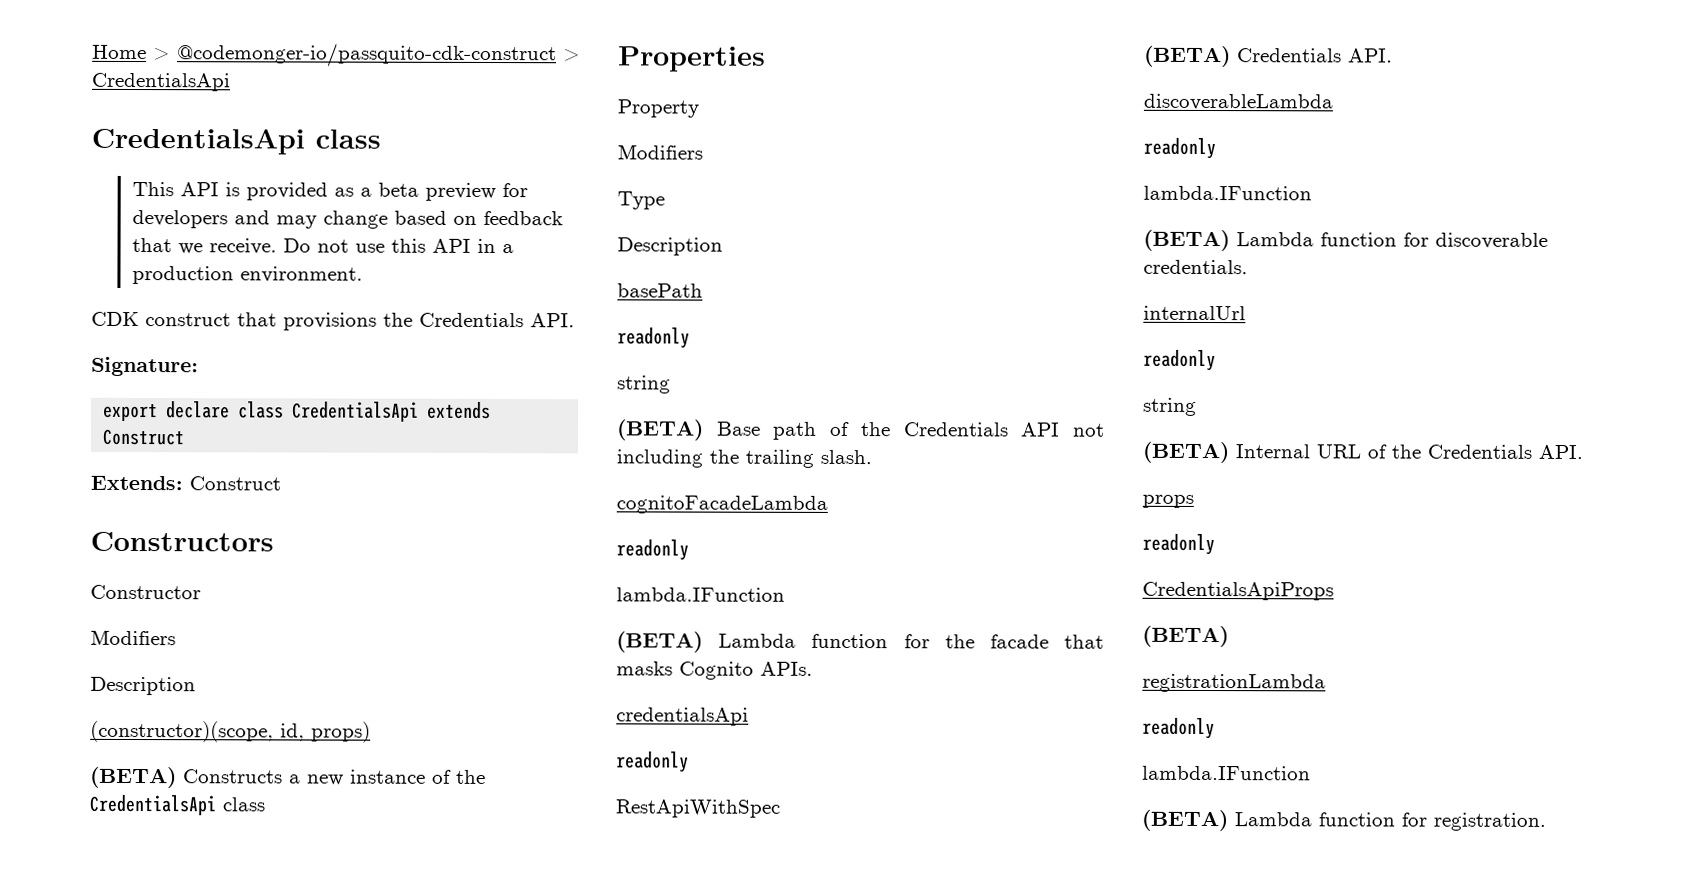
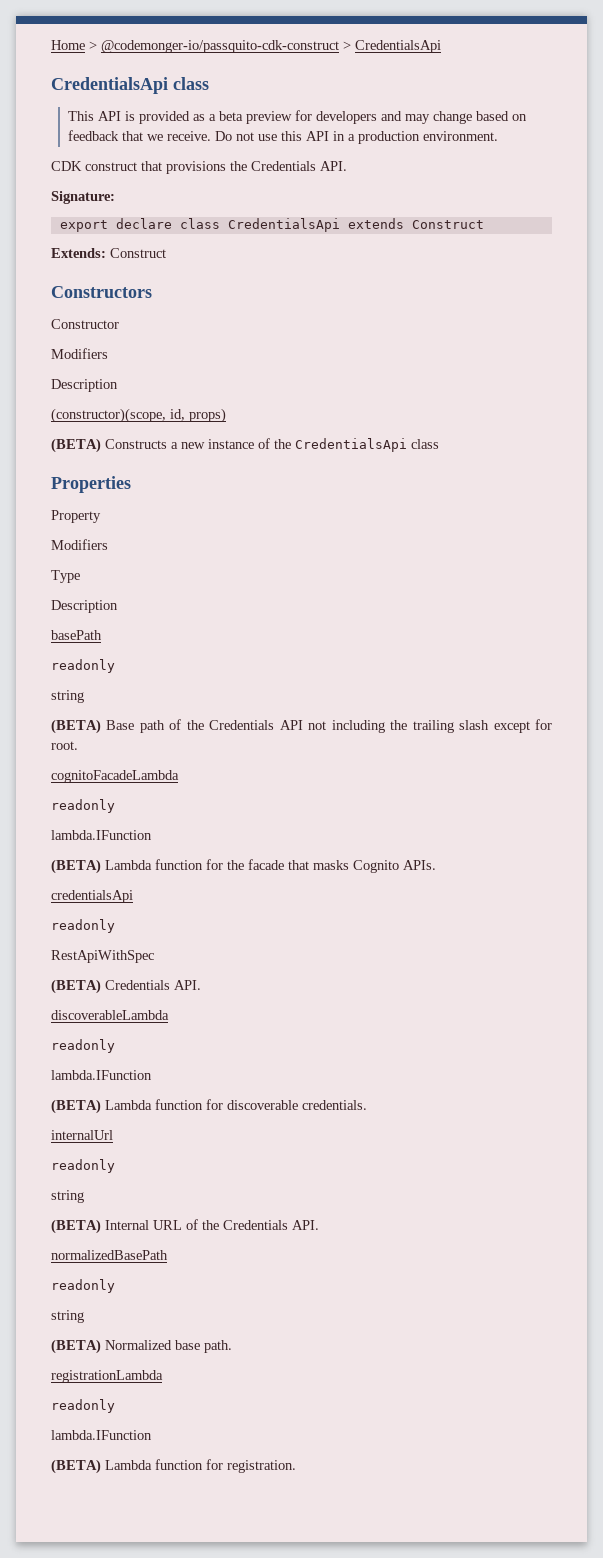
- (BETA) Base path of the Credentials API not including the trailing slash.
+ (BETA) Base path of the Credentials API not including the trailing slash except for root.
- props
+ normalizedBasePath
  readonly
- CredentialsApiProps
- (BETA)
+ string
+ (BETA) Normalized base path.

